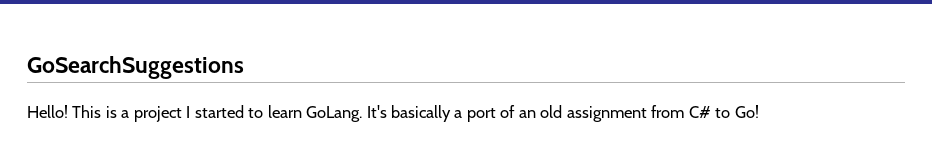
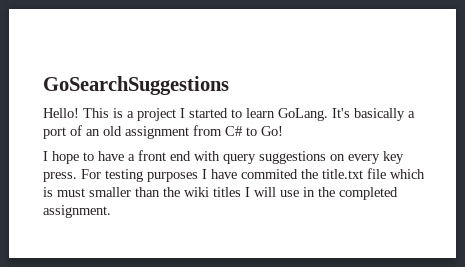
+ I hope to have a front end with query suggestions on every key press. For testing purposes I have commited the title.txt file which is must smaller than the wiki titles I will use in the completed assignment.

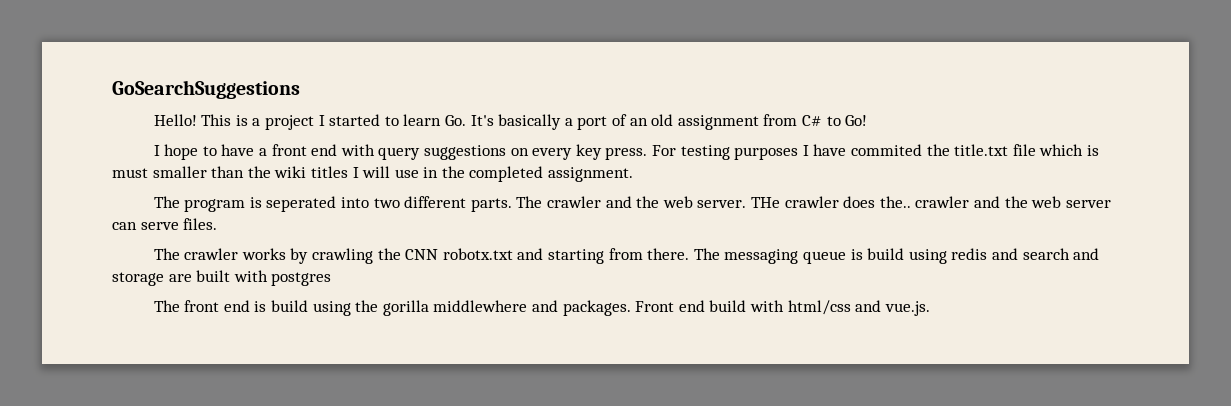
- This is a project I started to learn GoLang. It's basically a port of an old assignment from C# to Go!
+ This is a project I started to learn Go. It's basically a port of an old assignment from C# to Go!
+ The program is seperated into two different parts. The crawler and the web server. THe crawler does the.. crawler and the web server can serve files.
+ The crawler works by crawling the CNN robotx.txt and starting from there. The messaging queue is build using redis and search and storage are built with postgres
+ The front end is build using the gorilla middlewhere and packages. Front end build with html/css and vue.js.

